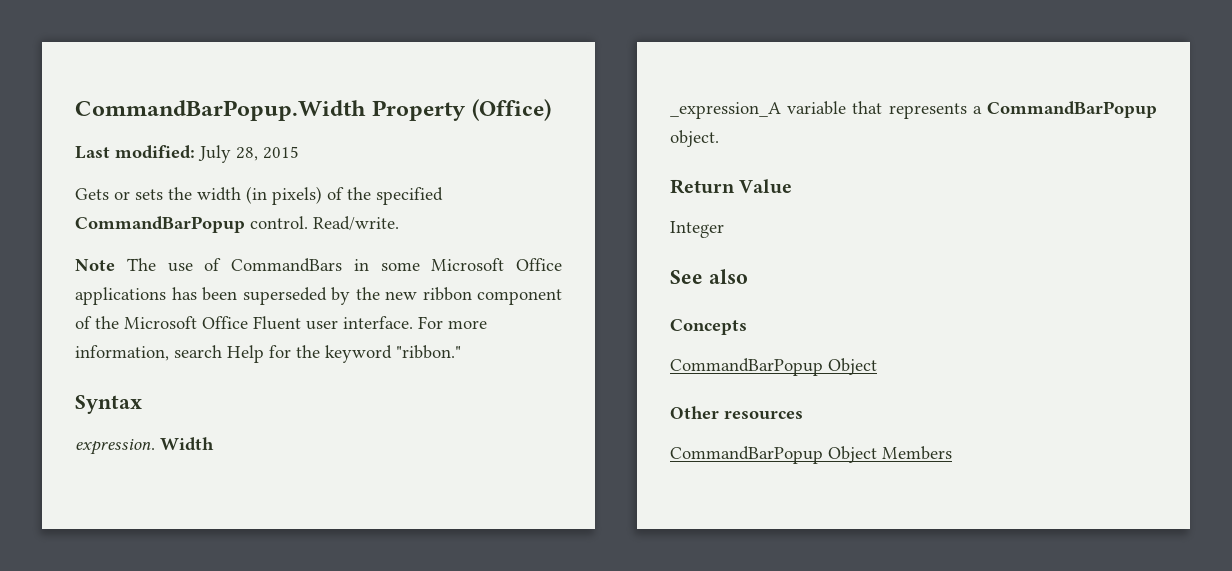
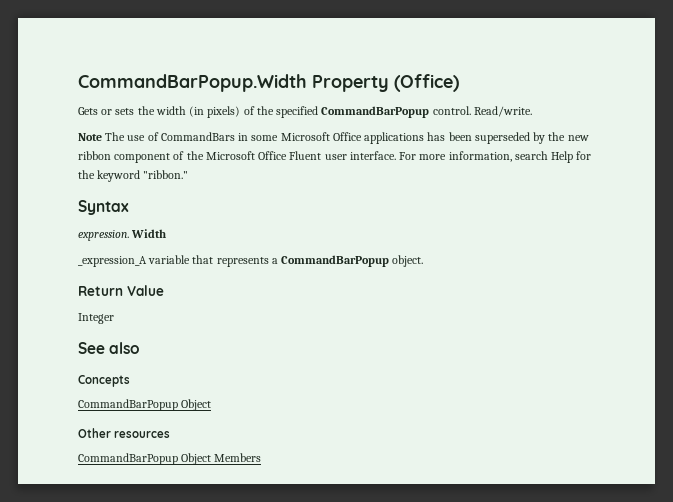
- Last modified: July 28, 2015

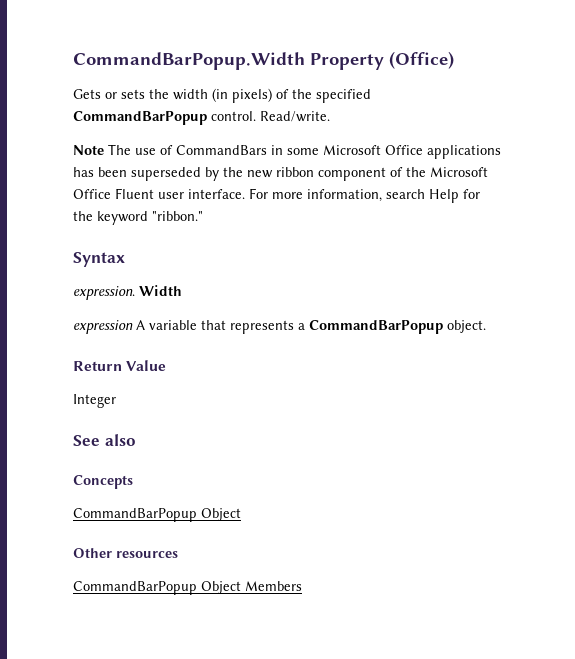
- _expression_A variable that represents a CommandBarPopup object.
+ expression A variable that represents a CommandBarPopup object.

